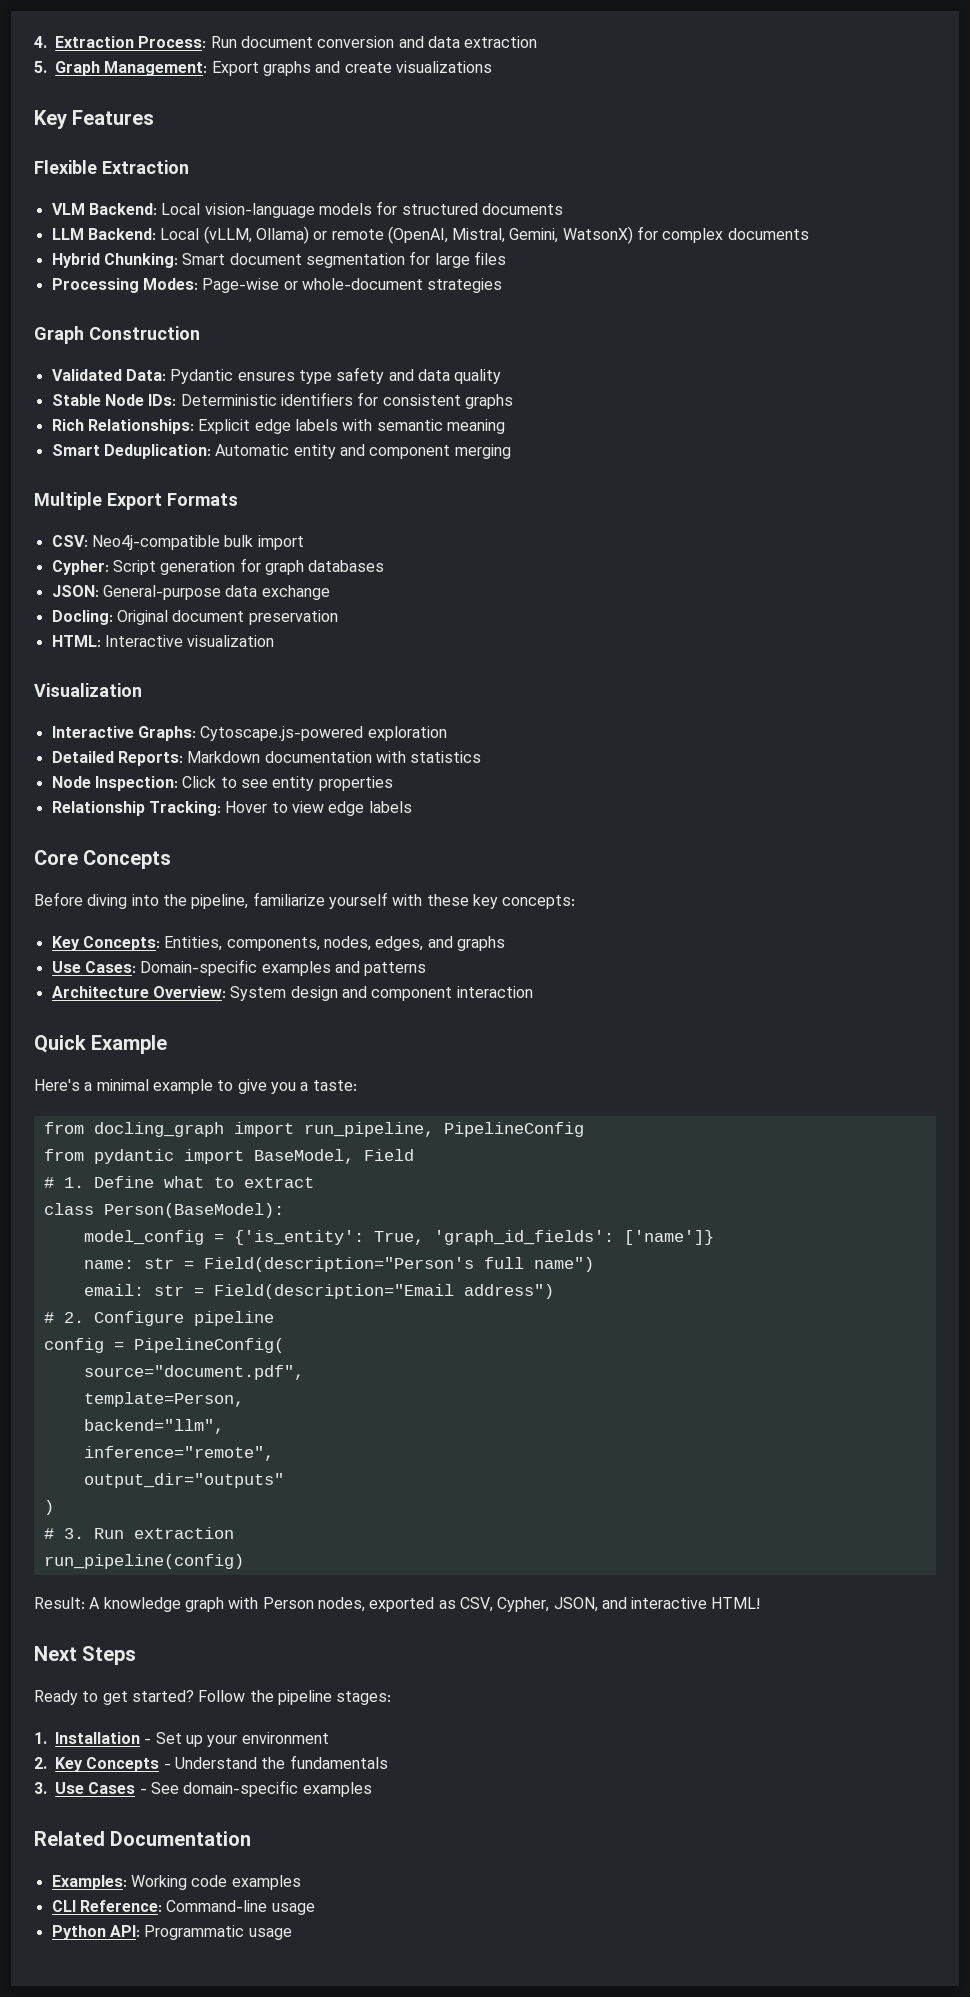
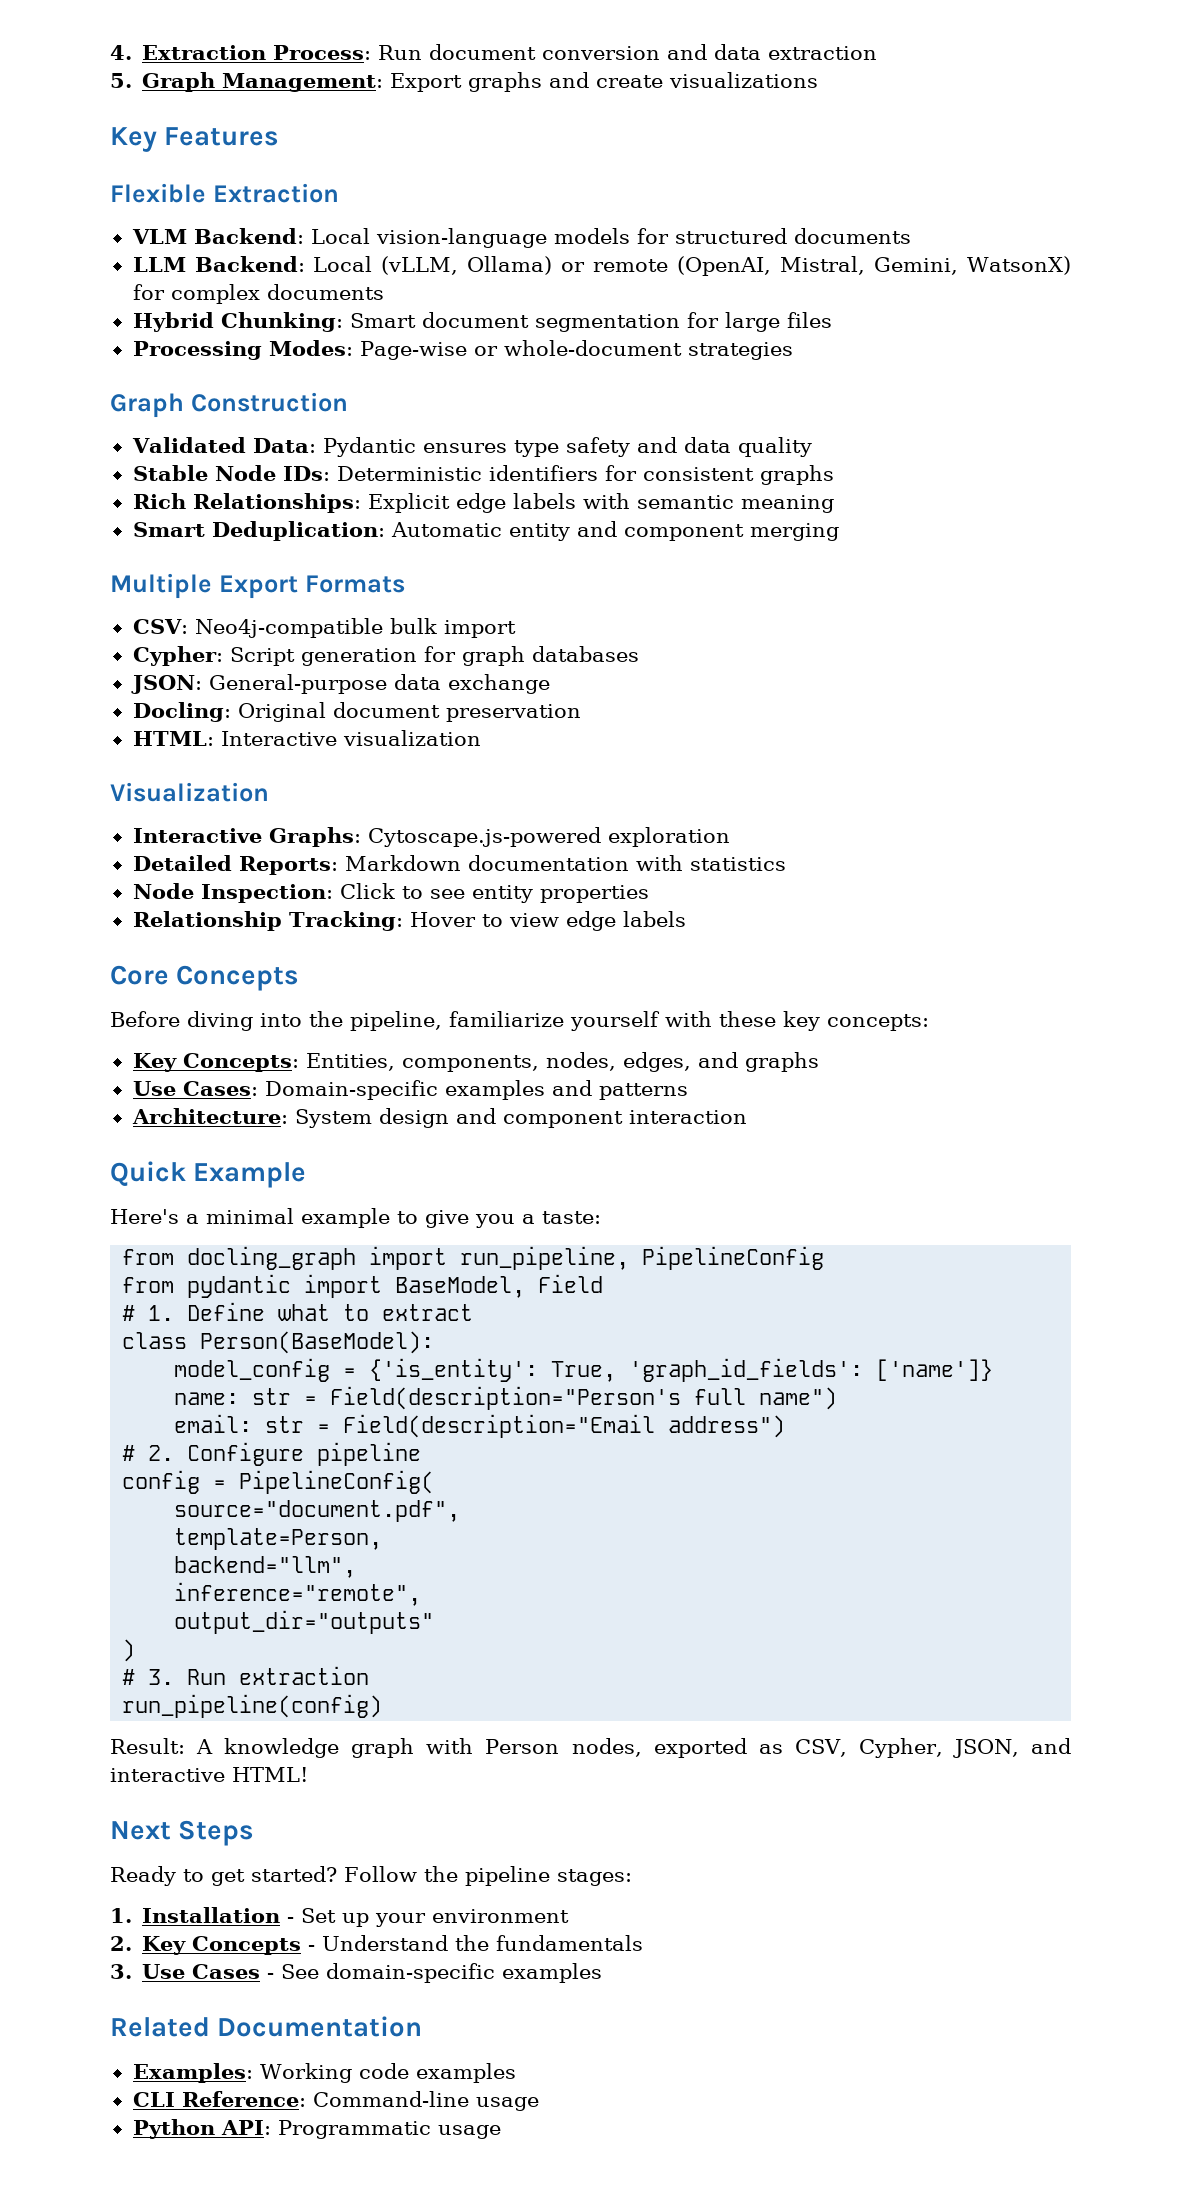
- Architecture Overview: System design and component interaction
+ Architecture: System design and component interaction

